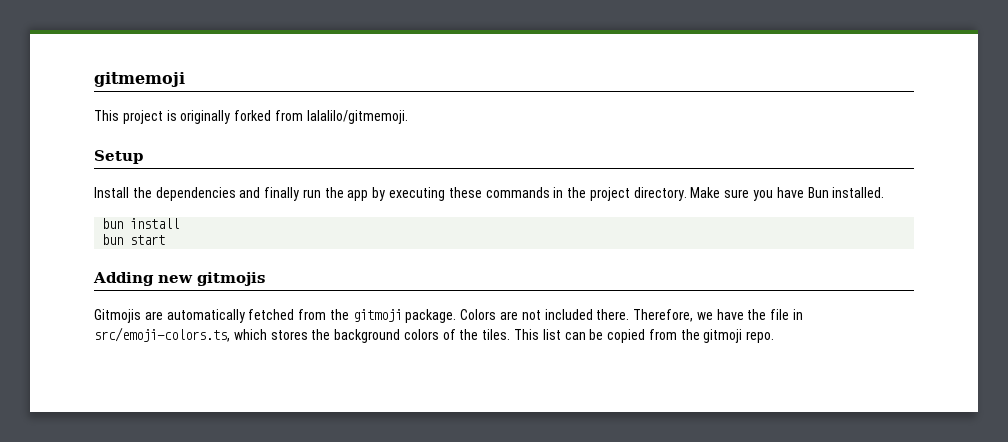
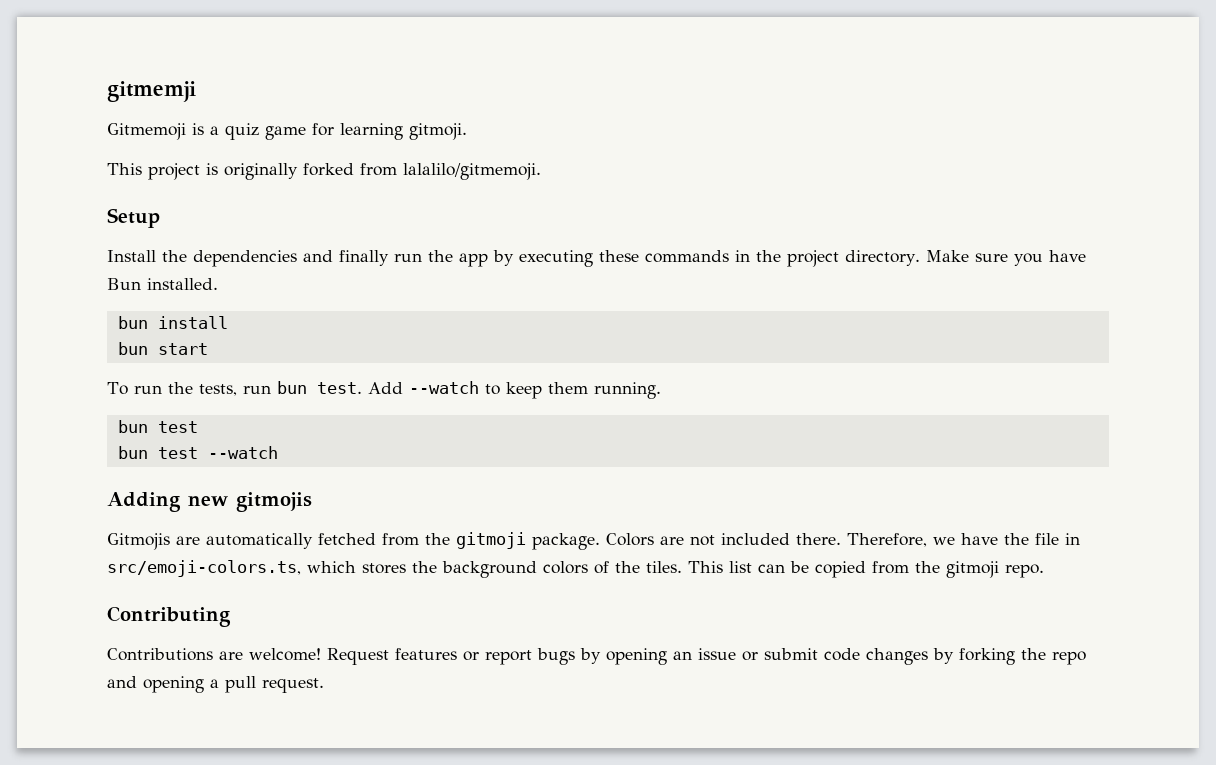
- gitmemoji
+ gitmemji
+ Gitmemoji is a quiz game for learning gitmoji.
+ To run the tests, run bun test. Add --watch to keep them running.
+ bun test
+ bun test --watch
+ Contributing
+ Contributions are welcome! Request features or report bugs by opening an issue or submit code changes by forking the repo and opening a pull request.

